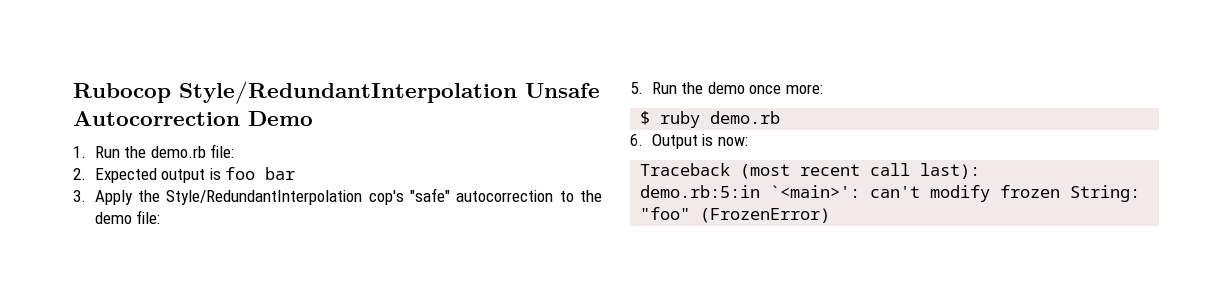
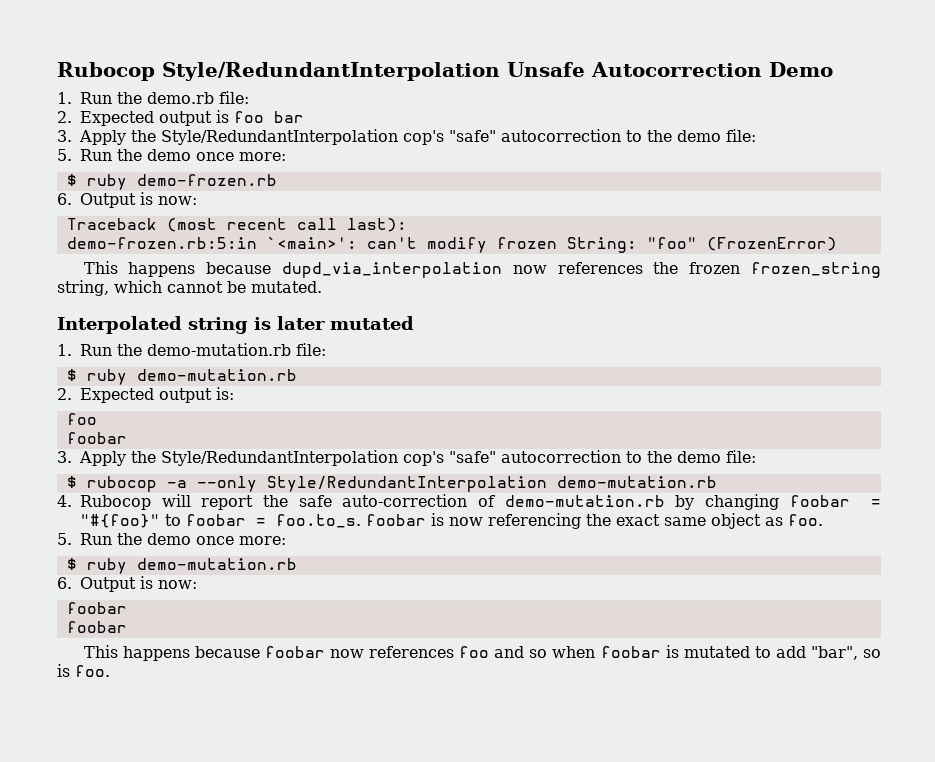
- $ ruby demo.rb
+ $ ruby demo-frozen.rb
- demo.rb:5:in `<main>': can't modify frozen String: "foo" (FrozenError)
+ demo-frozen.rb:5:in `<main>': can't modify frozen String: "foo" (FrozenError)
+ This happens because dupd_via_interpolation now references the frozen frozen_string string, which cannot be mutated.
+ Interpolated string is later mutated
+ 1. Run the demo-mutation.rb file:
+ $ ruby demo-mutation.rb
+ 2. Expected output is:
+ foo
+ foobar
+ 3. Apply the Style/RedundantInterpolation cop's "safe" autocorrection to the demo file:
+ $ rubocop -a --only Style/RedundantInterpolation demo-mutation.rb
+ 4. Rubocop will report the safe auto-correction of demo-mutation.rb by changing foobar = "#{foo}" to foobar = foo.to_s. foobar is now referencing the exact same object as foo.
+ 5. Run the demo once more:
+ $ ruby demo-mutation.rb
+ 6. Output is now:
+ foobar
+ foobar
+ This happens because foobar now references foo and so when foobar is mutated to add "bar", so is foo.

